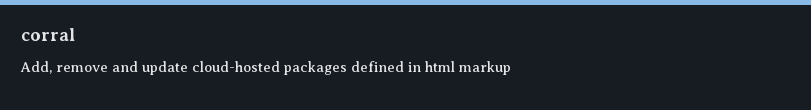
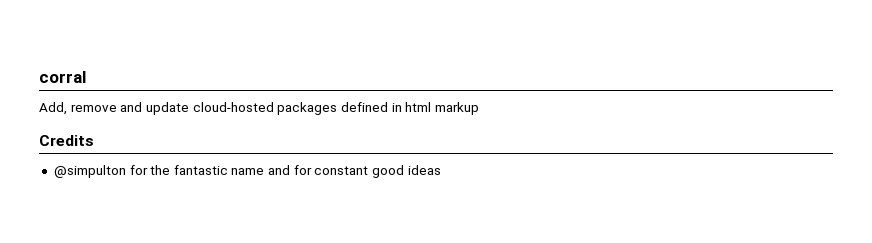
+ Credits
+ @simpulton for the fantastic name and for constant good ideas

